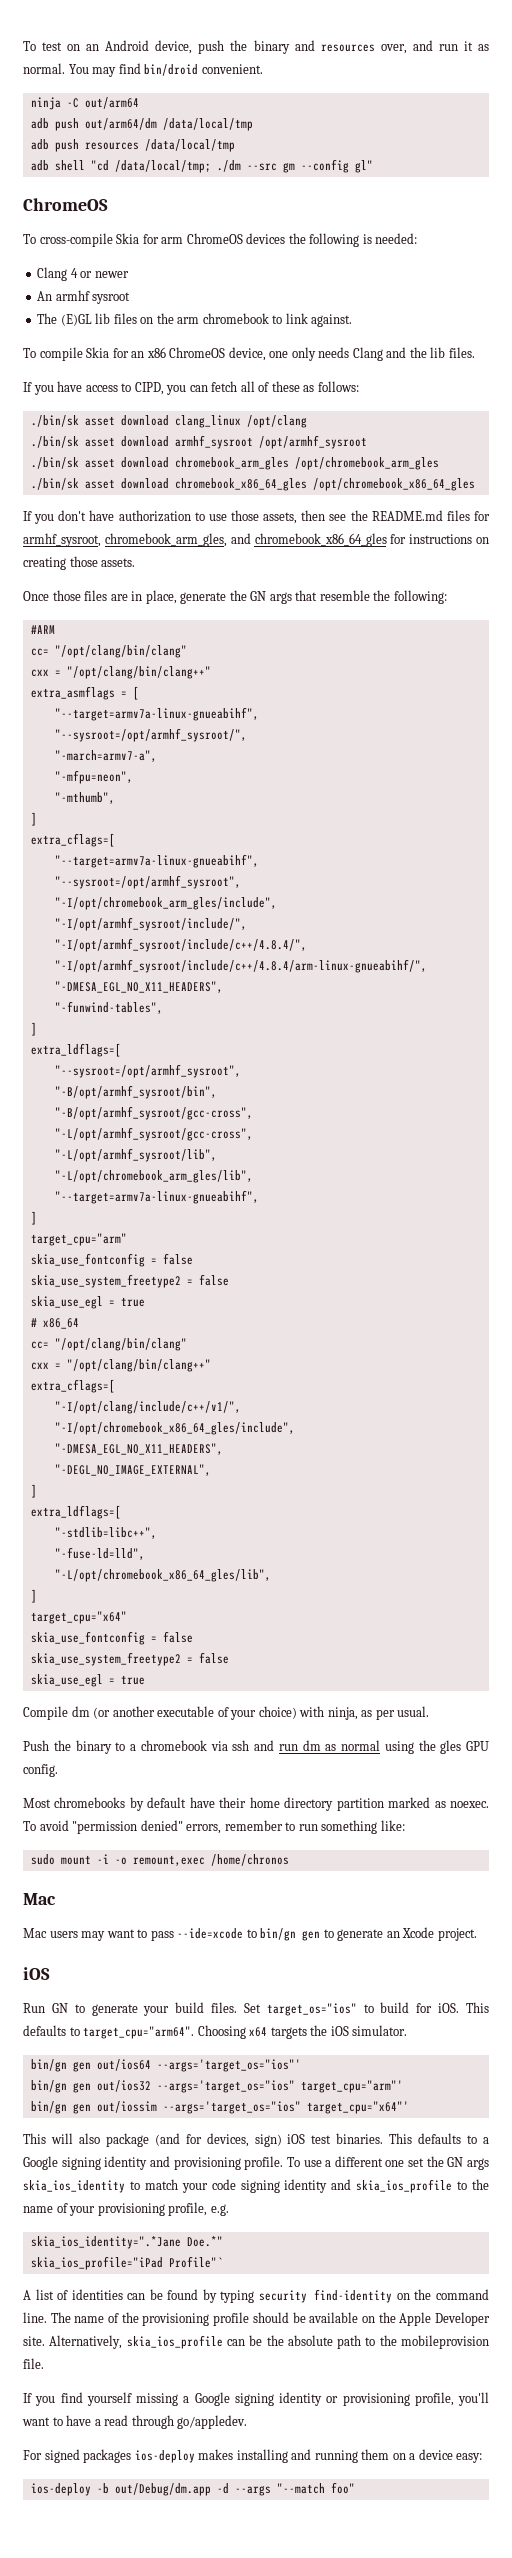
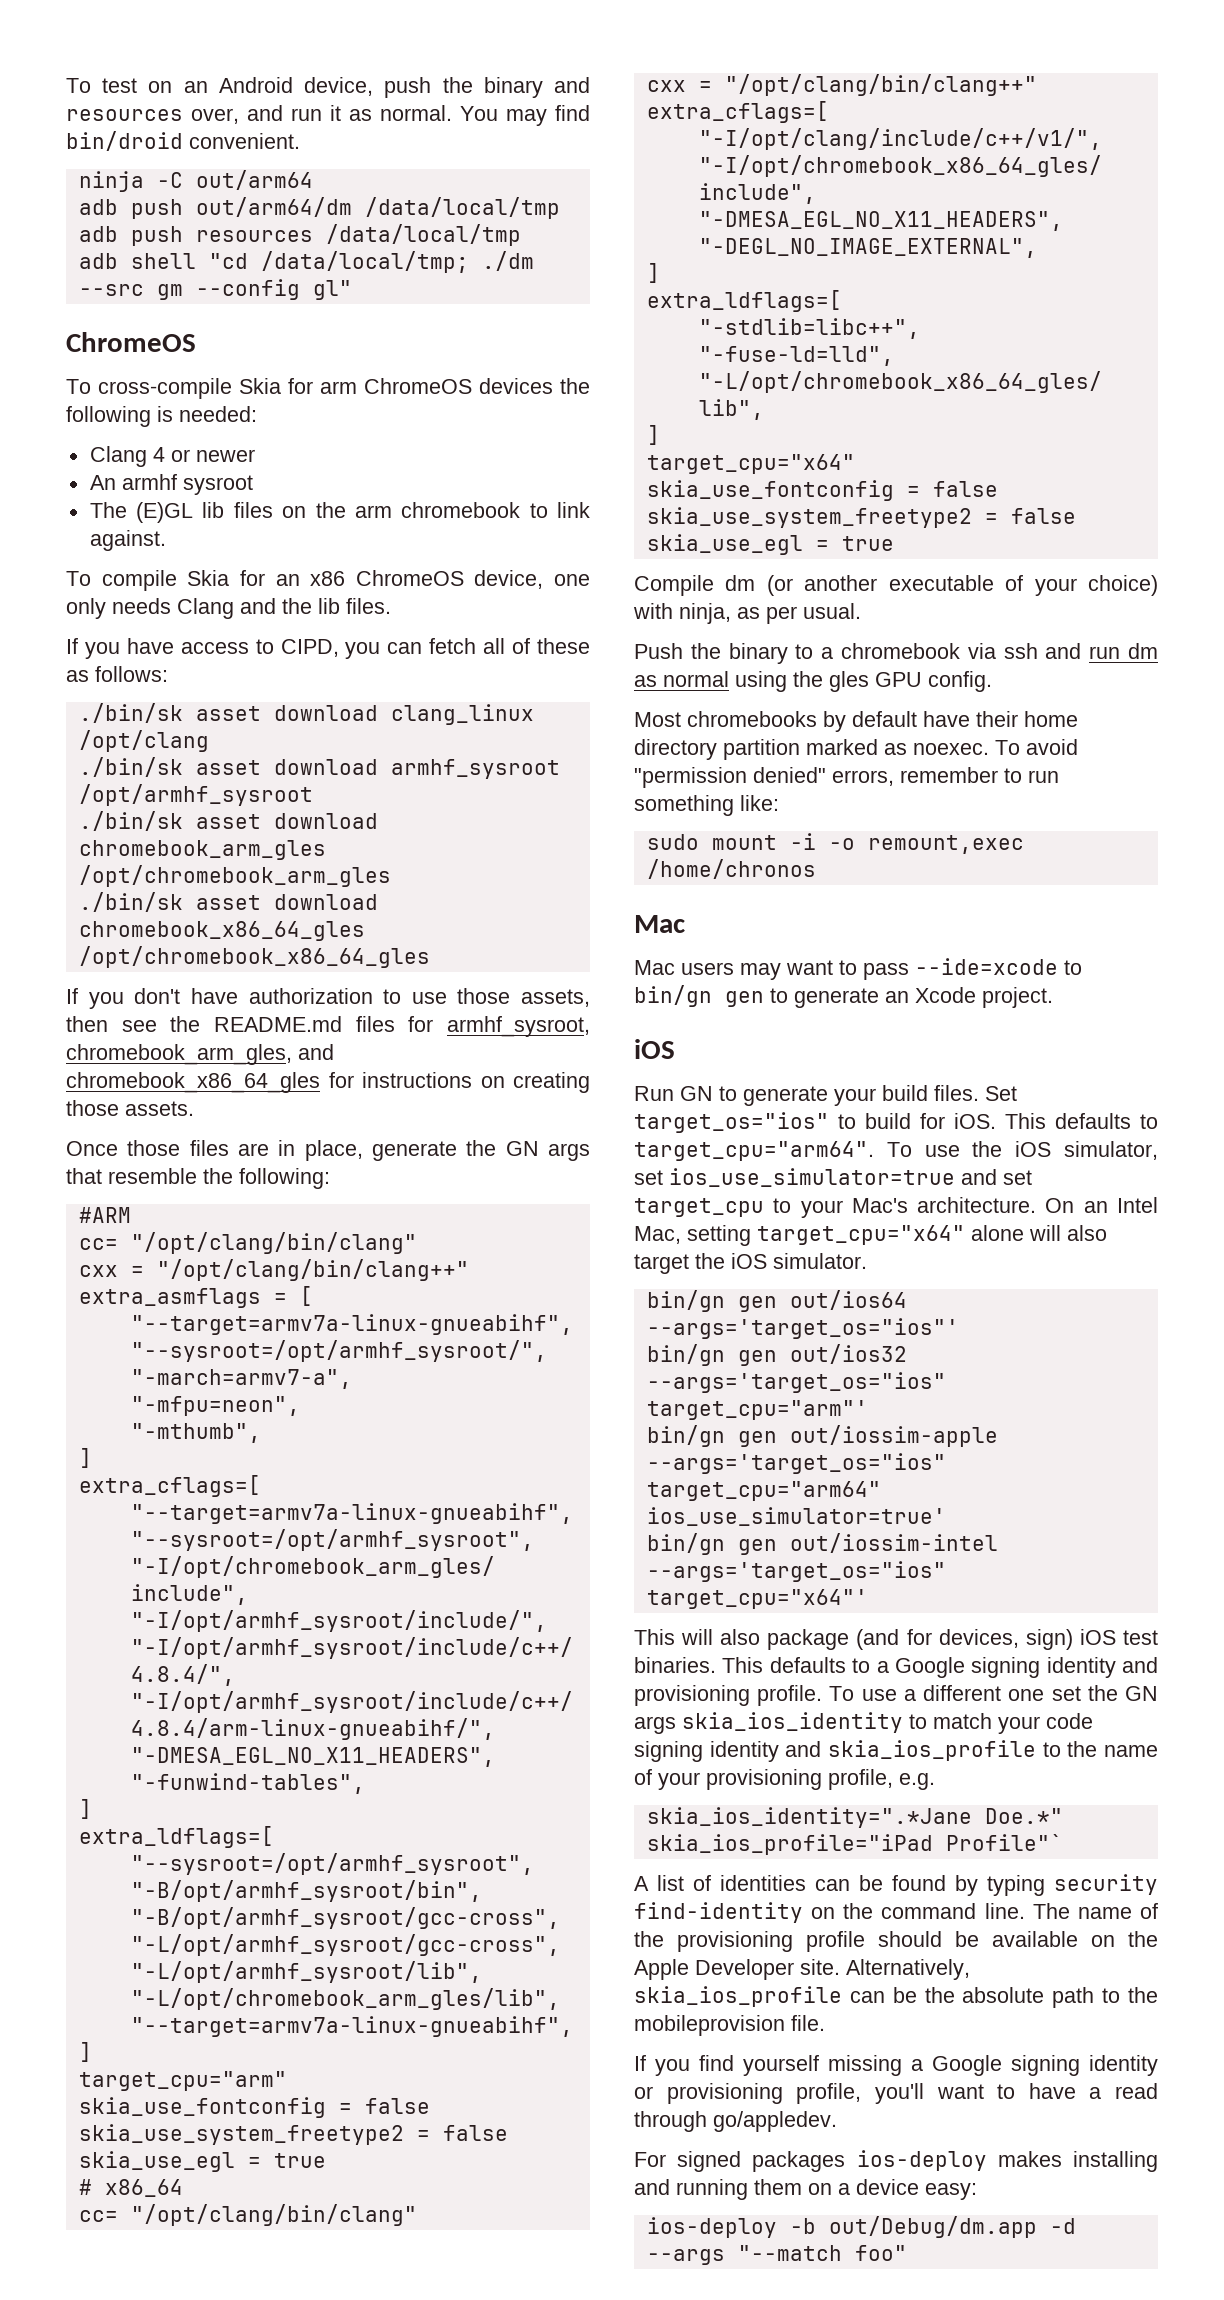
- Choosing x64 targets the iOS simulator.
+ To use the iOS simulator, set ios_use_simulator=true and set target_cpu to your Mac's architecture. On an Intel Mac, setting target_cpu="x64" alone will also target the iOS simulator.
- bin/gn gen out/iossim --args='target_os="ios" target_cpu="x64"'
+ bin/gn gen out/iossim-apple --args='target_os="ios" target_cpu="arm64" ios_use_simulator=true'
+ bin/gn gen out/iossim-intel --args='target_os="ios" target_cpu="x64"'

